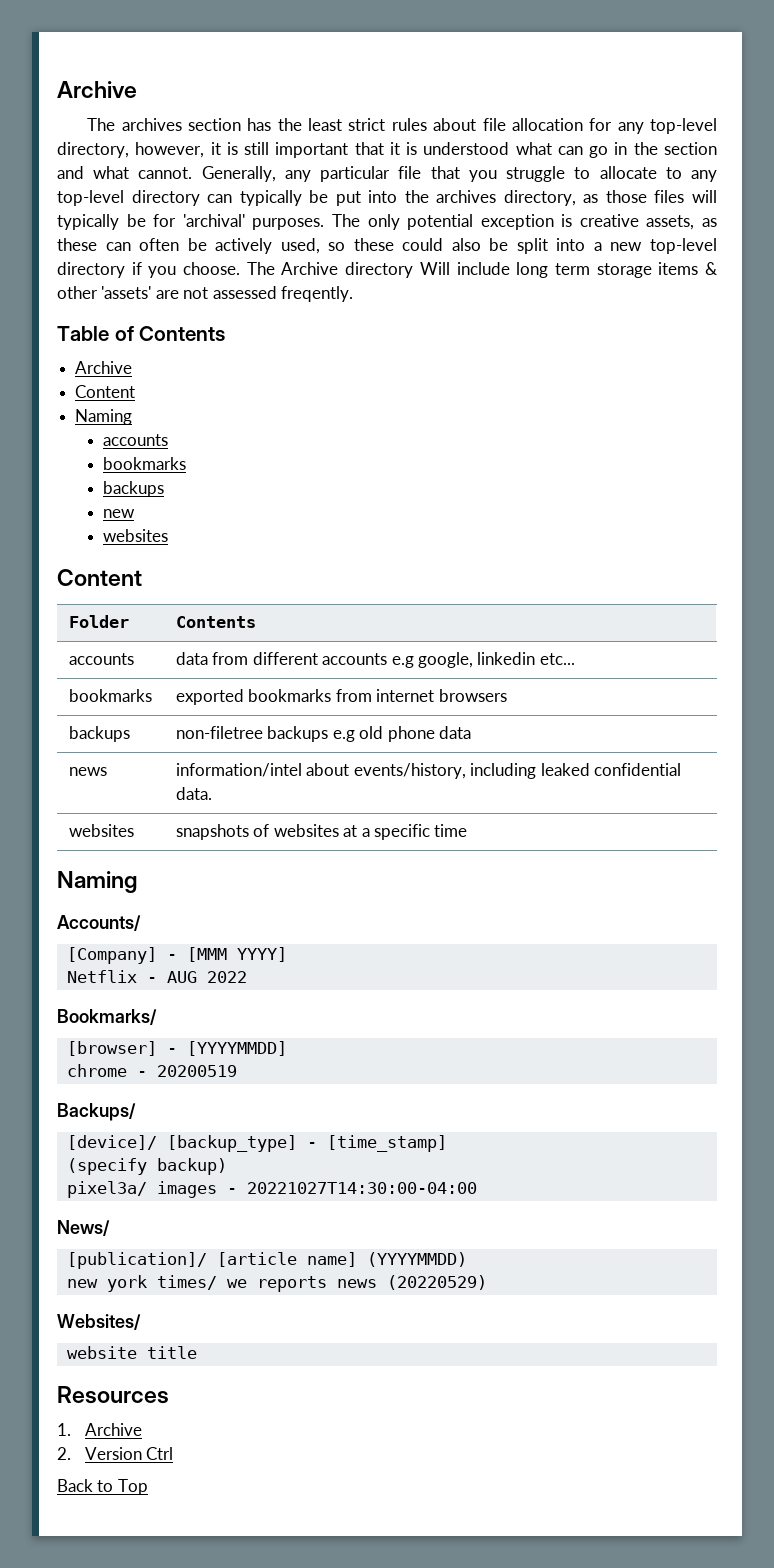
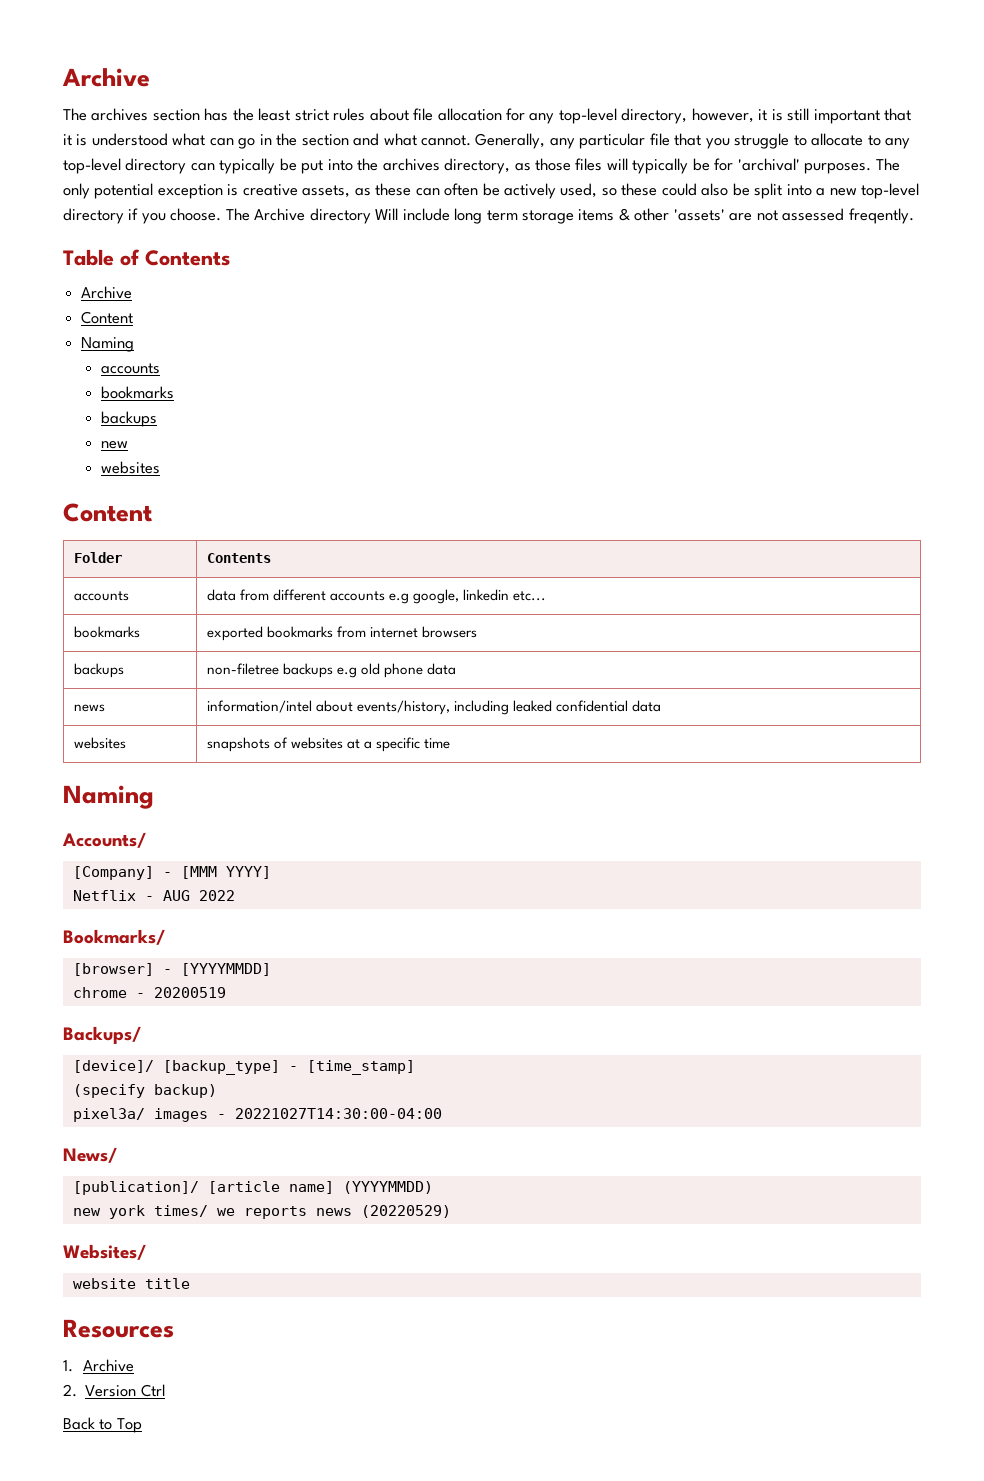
- news | information/intel about events/history, including leaked confidential data.
+ news | information/intel about events/history, including leaked confidential data

